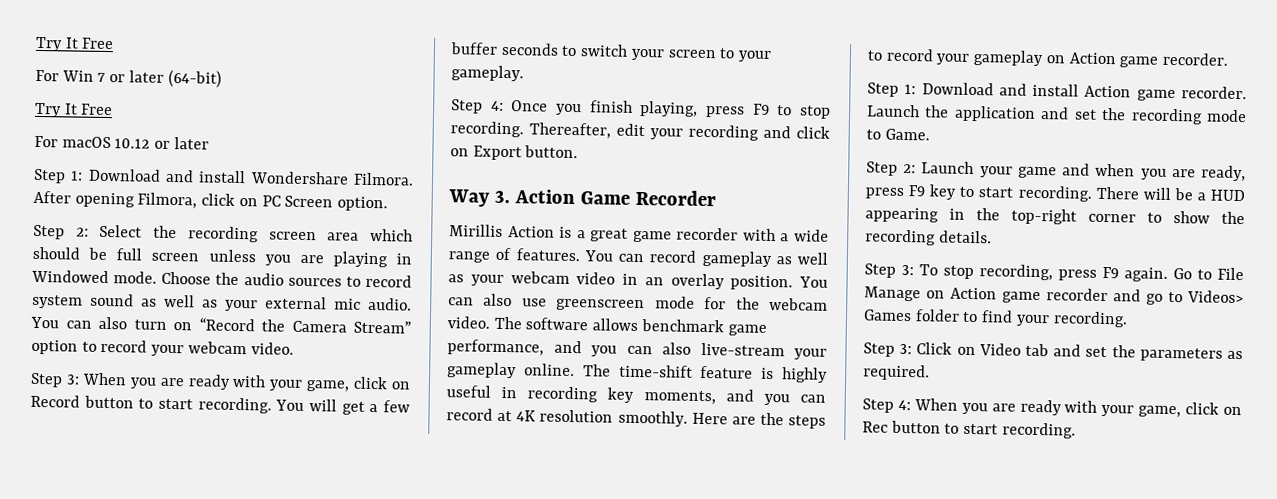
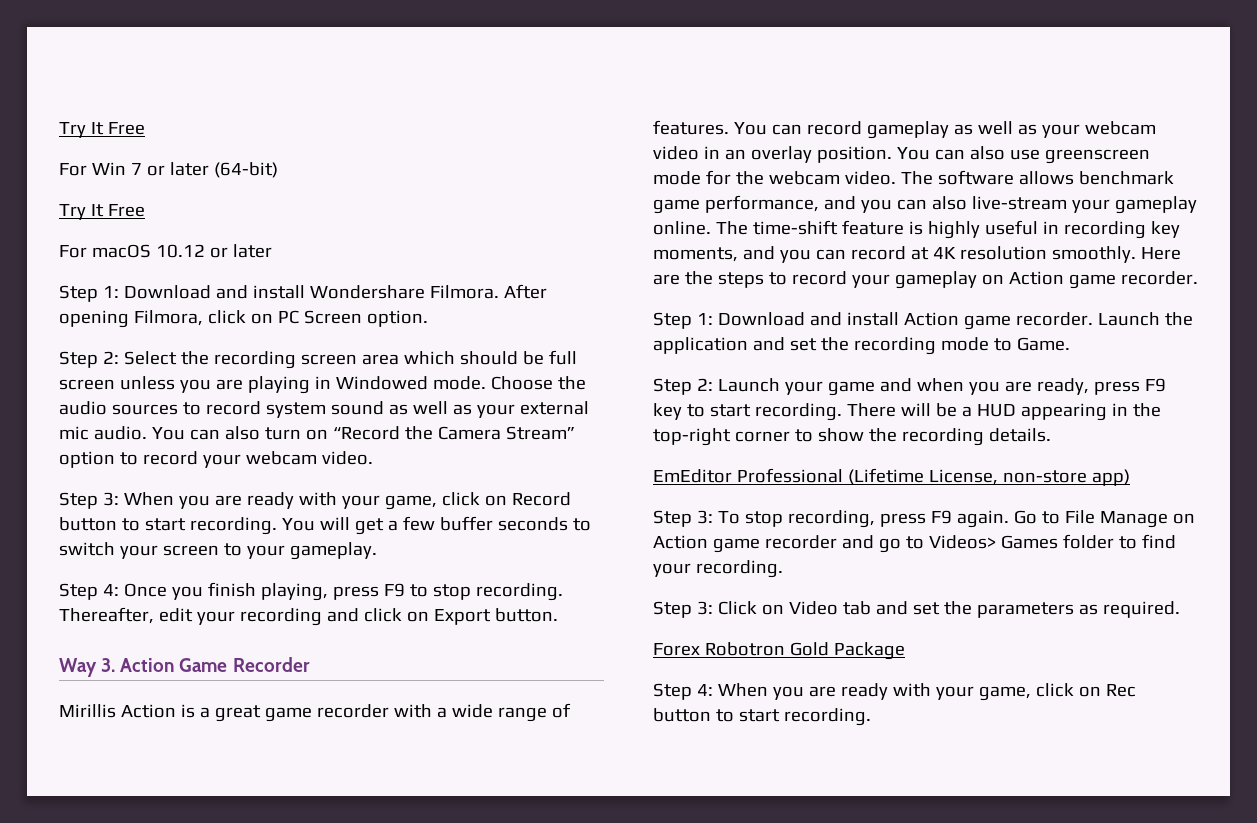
+ EmEditor Professional (Lifetime License, non-store app)
+ Forex Robotron Gold Package

